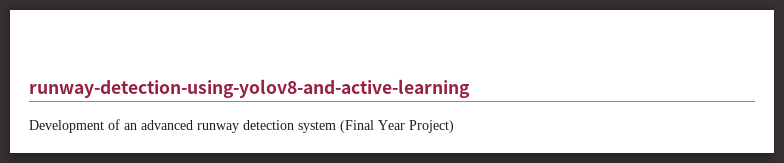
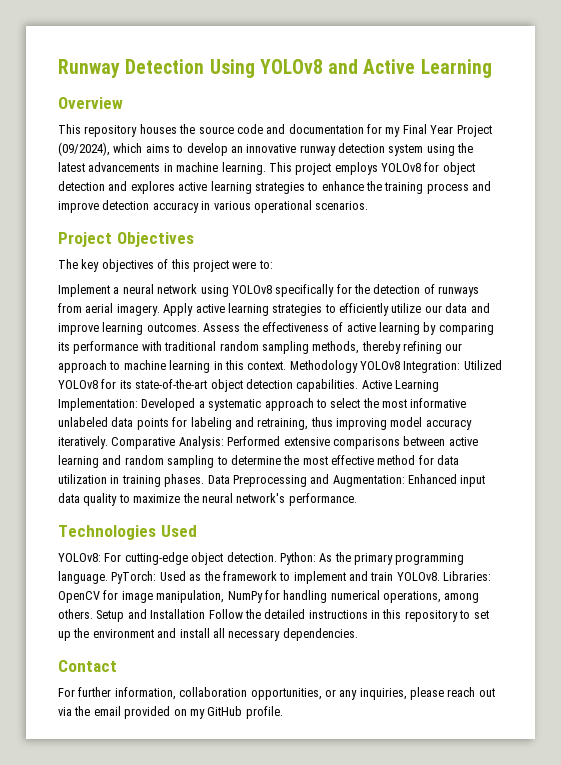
- runway-detection-using-yolov8-and-active-learning
- Development of an advanced runway detection system (Final Year Project)
+ Runway Detection Using YOLOv8 and Active Learning
+ Overview
+ This repository houses the source code and documentation for my Final Year Project (09/2024), which aims to develop an innovative runway detection system using the latest advancements in machine learning. This project employs YOLOv8 for object detection and explores active learning strategies to enhance the training process and improve detection accuracy in various operational scenarios.
+ Project Objectives
+ The key objectives of this project were to:
+ Implement a neural network using YOLOv8 specifically for the detection of runways from aerial imagery. Apply active learning strategies to efficiently utilize our data and improve learning outcomes. Assess the effectiveness of active learning by comparing its performance with traditional random sampling methods, thereby refining our approach to machine learning in this context. Methodology YOLOv8 Integration: Utilized YOLOv8 for its state-of-the-art object detection capabilities. Active Learning Implementation: Developed a systematic approach to select the most informative unlabeled data points for labeling and retraining, thus improving model accuracy iteratively. Comparative Analysis: Performed extensive comparisons between active learning and random sampling to determine the most effective method for data utilization in training phases. Data Preprocessing and Augmentation: Enhanced input data quality to maximize the neural network's performance.
+ Technologies Used
+ YOLOv8: For cutting-edge object detection. Python: As the primary programming language. PyTorch: Used as the framework to implement and train YOLOv8. Libraries: OpenCV for image manipulation, NumPy for handling numerical operations, among others. Setup and Installation Follow the detailed instructions in this repository to set up the environment and install all necessary dependencies.
+ Contact
+ For further information, collaboration opportunities, or any inquiries, please reach out via the email provided on my GitHub profile.

